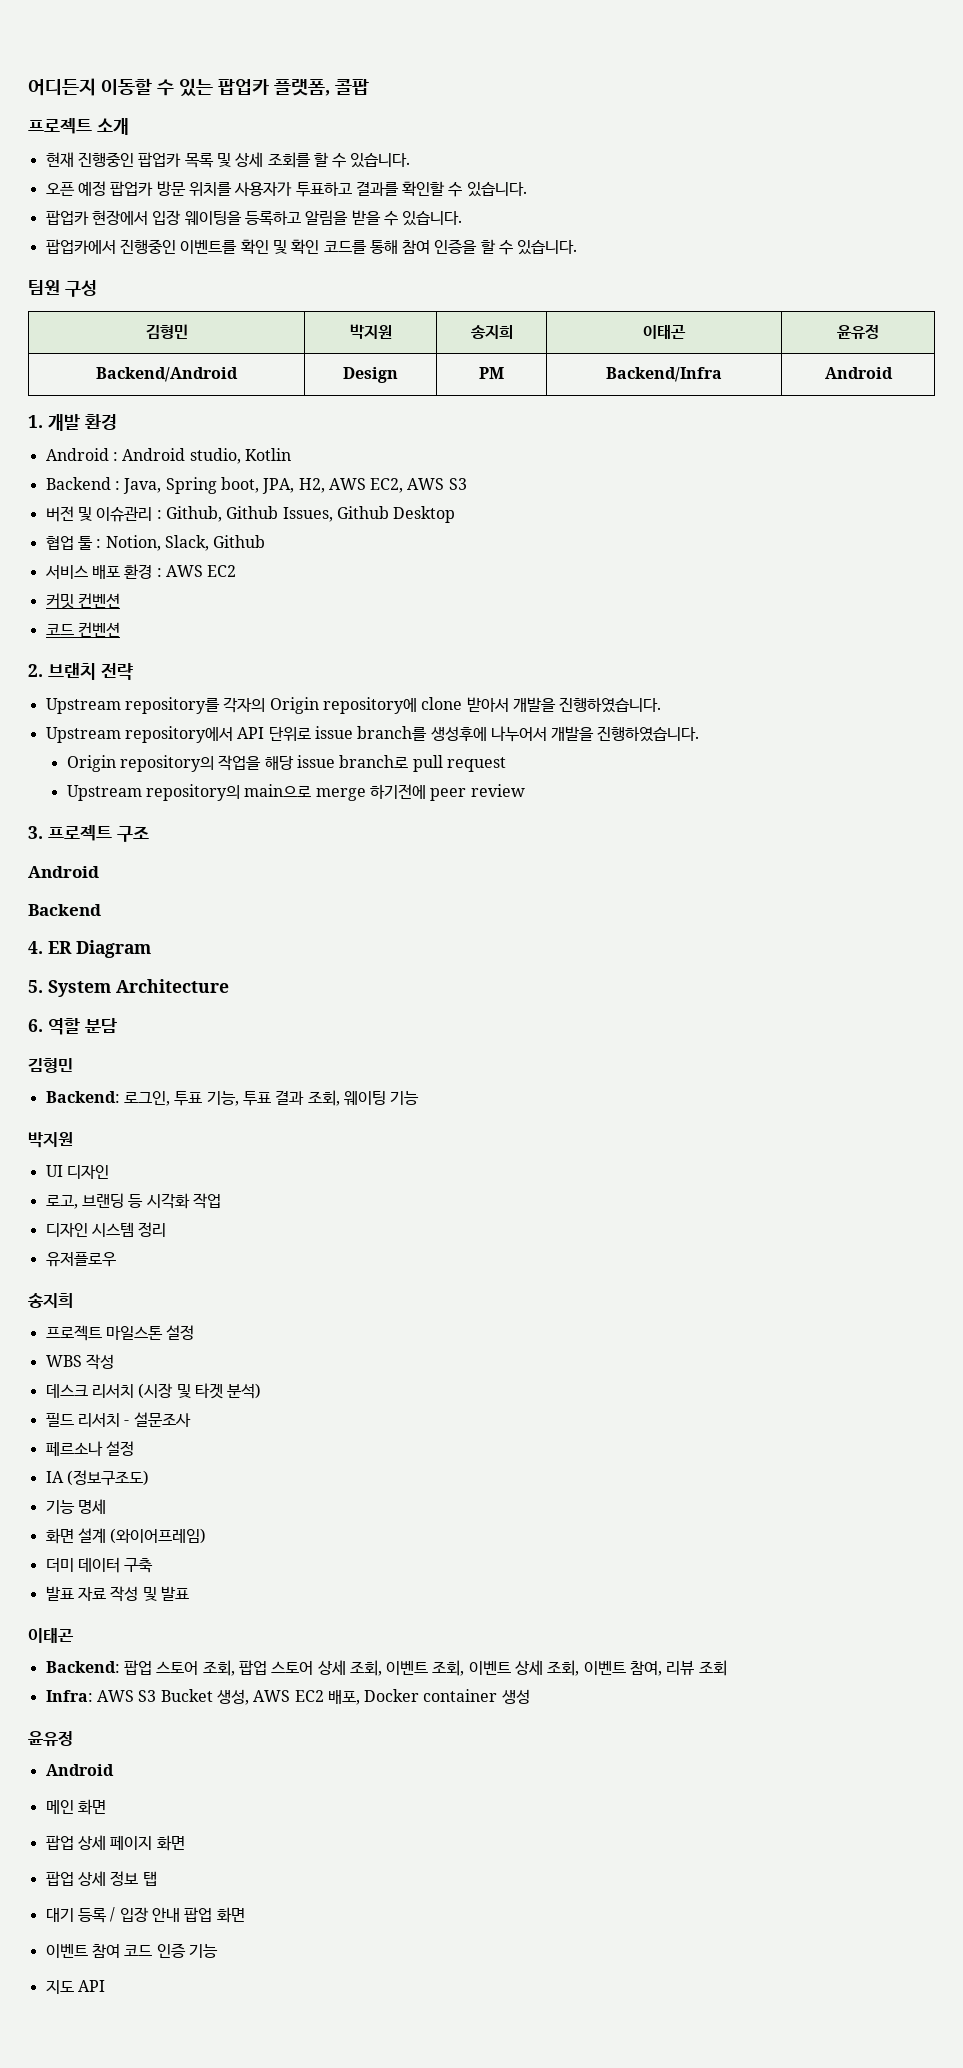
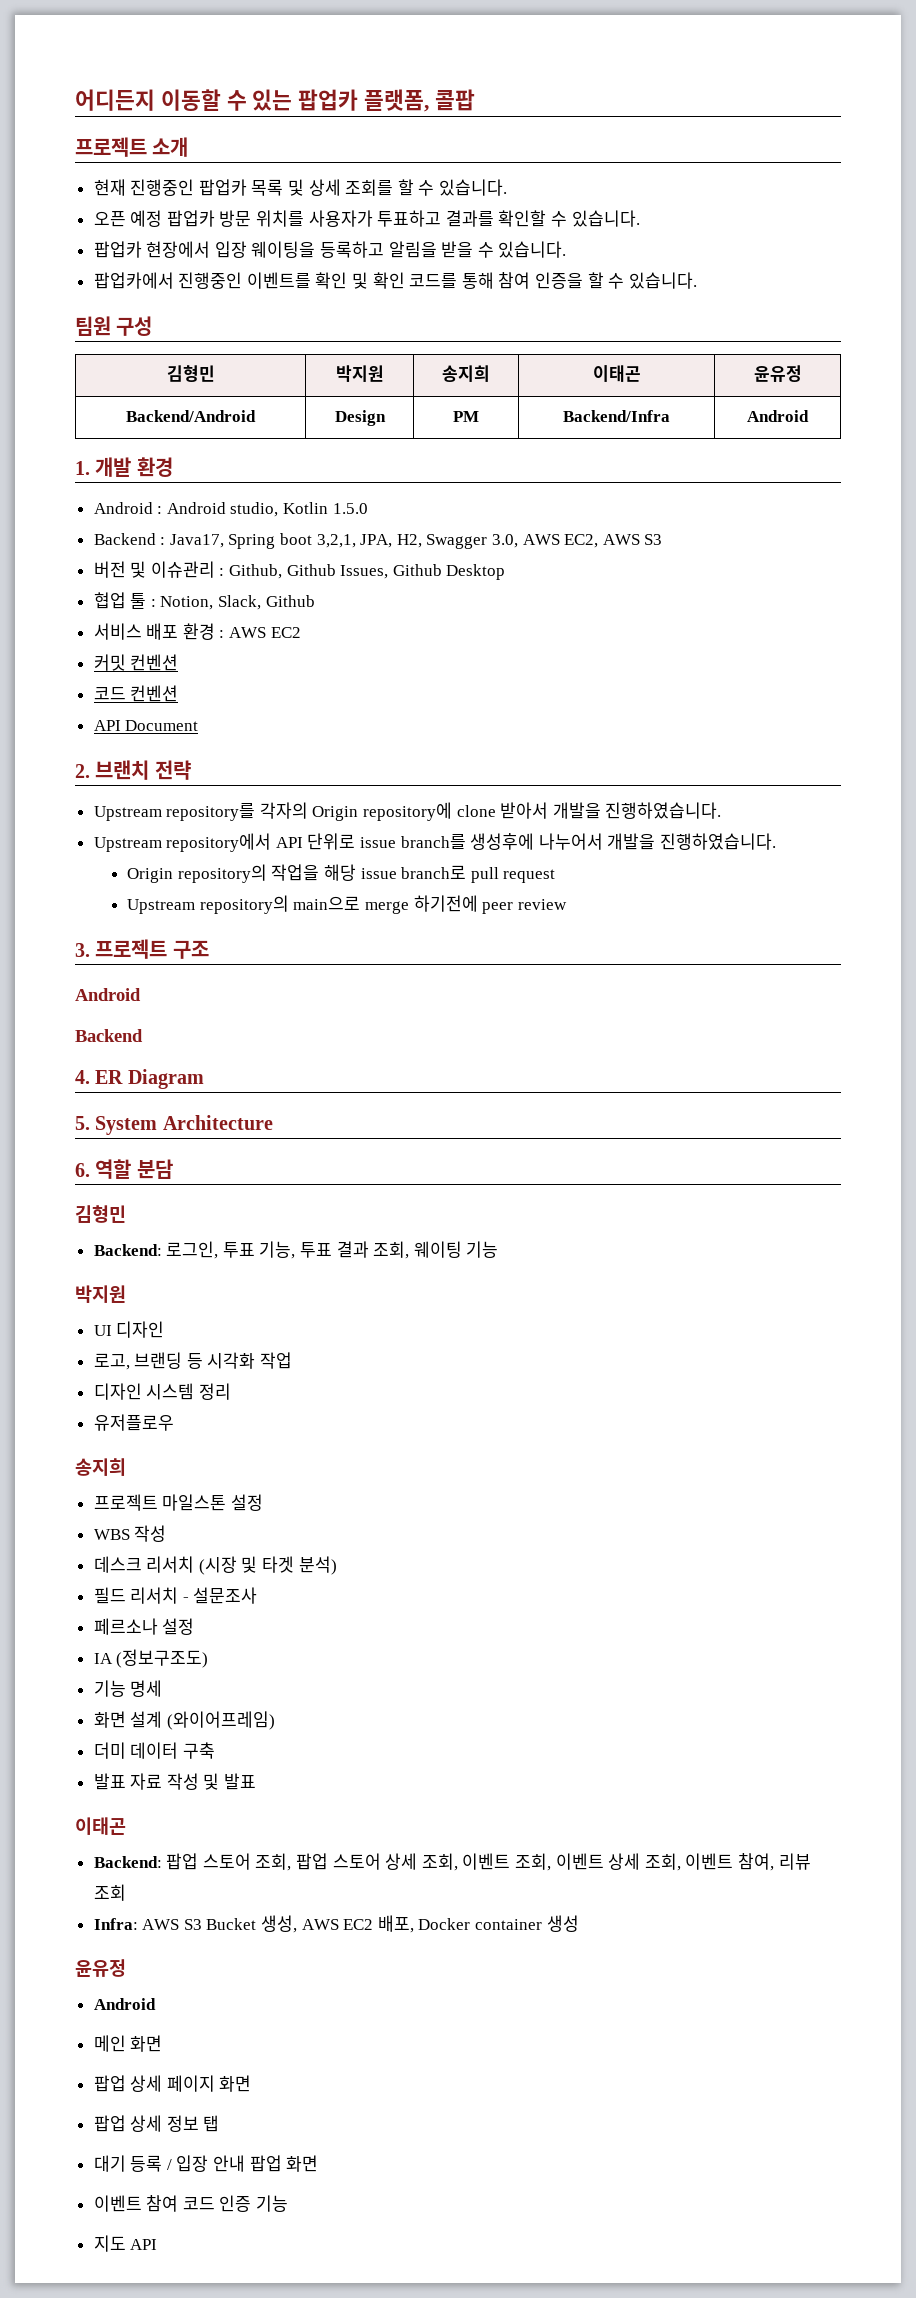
- Android : Android studio, Kotlin
+ Android : Android studio, Kotlin 1.5.0
- Backend : Java, Spring boot, JPA, H2, AWS EC2, AWS S3
+ Backend : Java17, Spring boot 3,2,1, JPA, H2, Swagger 3.0, AWS EC2, AWS S3
+ API Document

